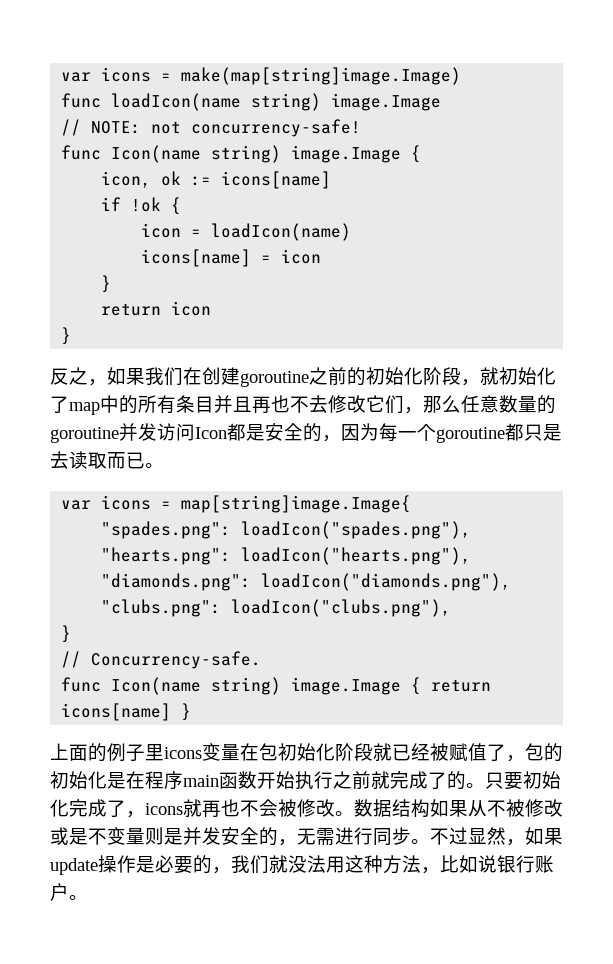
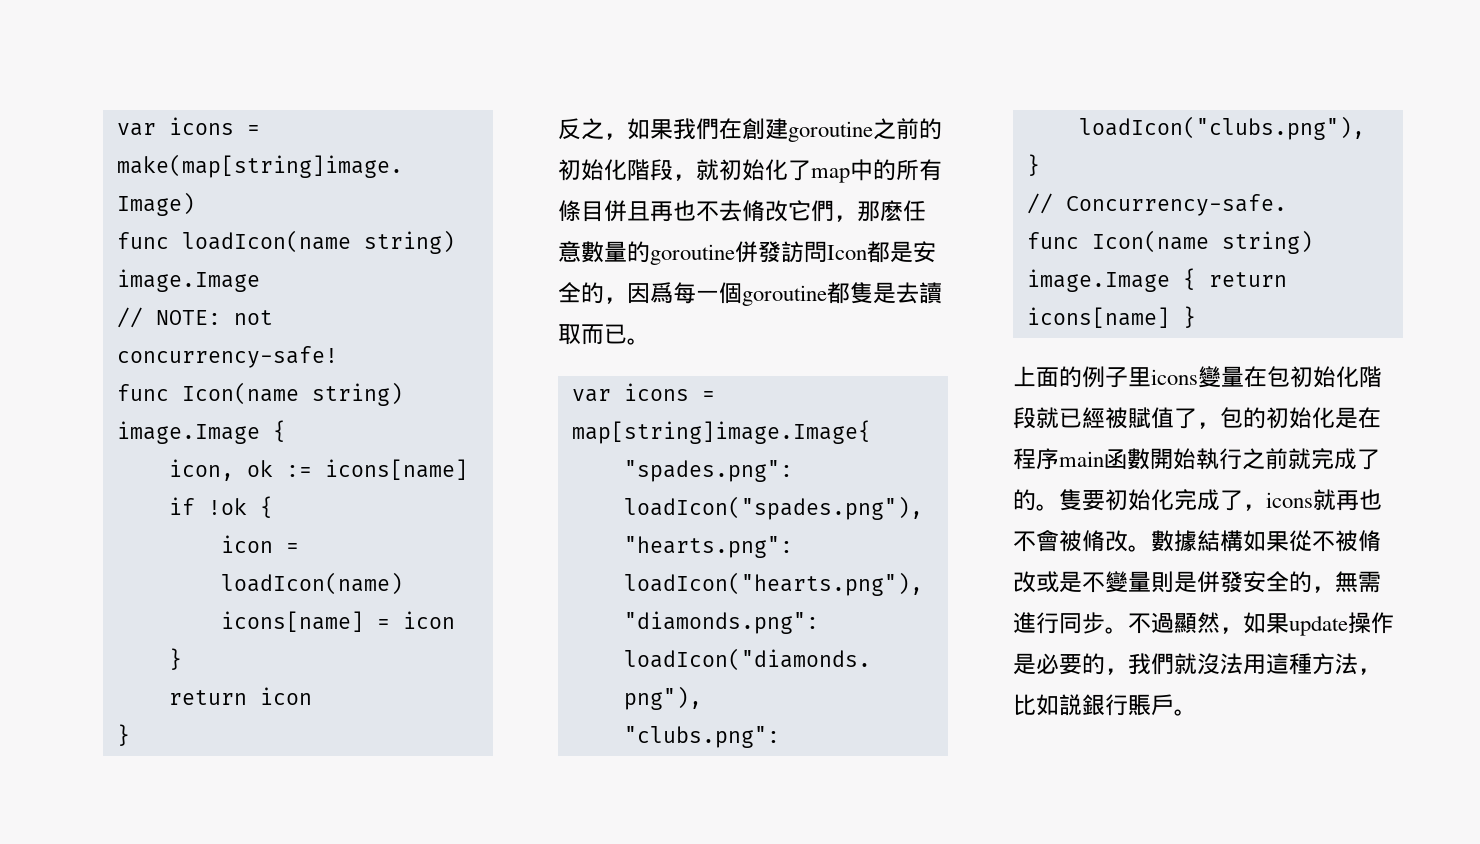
- 反之，如果我们在创建goroutine之前的初始化阶段，就初始化了map中的所有条目并且再也不去修改它们，那么任意数量的goroutine并发访问Icon都是安全的，因为每一个goroutine都只是去读取而已。
+ 反之，如果我們在創建goroutine之前的初始化階段，就初始化了map中的所有條目併且再也不去脩改它們，那麽任意數量的goroutine併發訪問Icon都是安全的，因爲每一個goroutine都隻是去讀取而已。
- 上面的例子里icons变量在包初始化阶段就已经被赋值了，包的初始化是在程序main函数开始执行之前就完成了的。
+ 上面的例子里icons變量在包初始化階段就已經被賦值了，包的初始化是在程序main函數開始執行之前就完成了的。
- 只要初始化完成了，icons就再也不会被修改。数据结构如果从不被修改或是不变量则是并发安全的，无需进行同步。
+ 隻要初始化完成了，icons就再也不會被脩改。數據結構如果從不被脩改或是不變量則是併發安全的，無需進行同步。
- 不过显然，如果update操作是必要的，我们就没法用这种方法，比如说银行账户。
+ 不過顯然，如果update操作是必要的，我們就沒法用這種方法，比如説銀行賬戶。

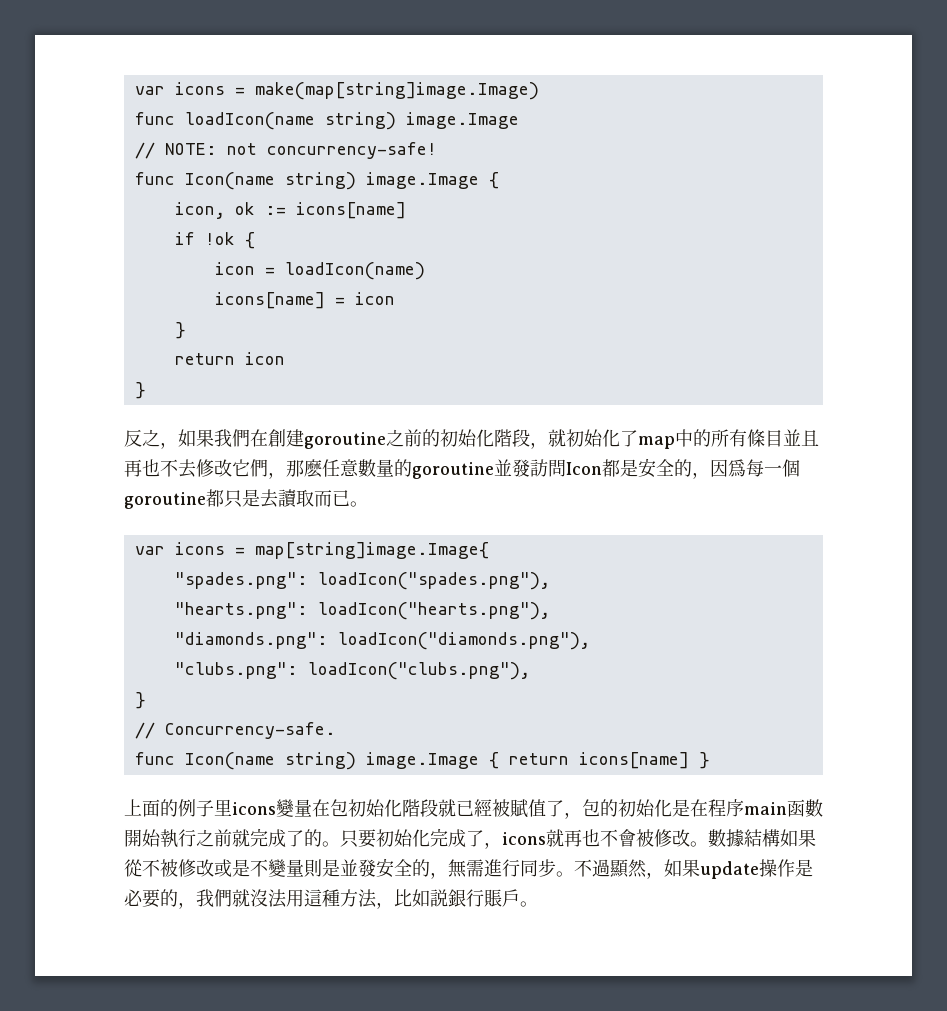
- 反之，如果我們在創建goroutine之前的初始化階段，就初始化了map中的所有條目併且再也不去脩改它們，那麽任意數量的goroutine併發訪問Icon都是安全的，因爲每一個goroutine都隻是去讀取而已。
+ 反之，如果我們在創建goroutine之前的初始化階段，就初始化了map中的所有條目並且再也不去修改它們，那麽任意數量的goroutine並發訪問Icon都是安全的，因爲每一個goroutine都只是去讀取而已。
- 隻要初始化完成了，icons就再也不會被脩改。
+ 只要初始化完成了，icons就再也不會被修改。
- 數據結構如果從不被脩改或是不變量則是併發安全的，無需進行同步。
+ 數據結構如果從不被修改或是不變量則是並發安全的，無需進行同步。

